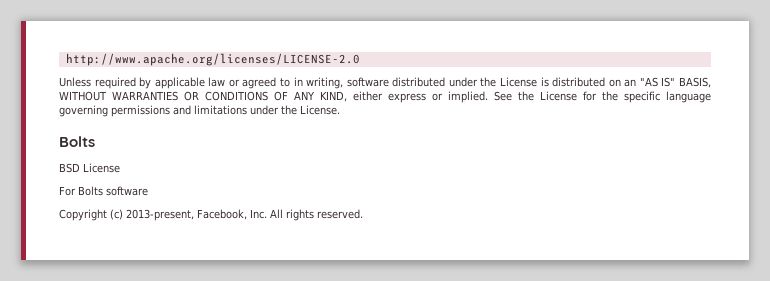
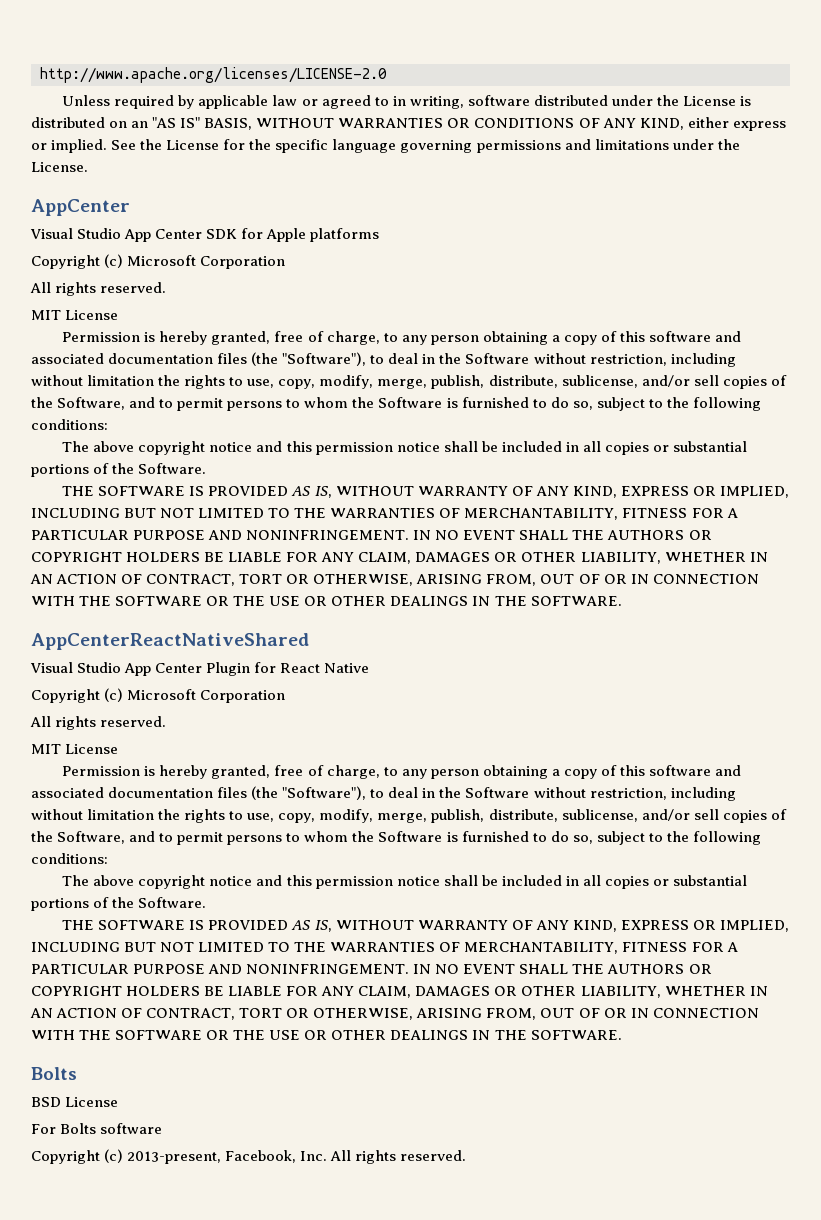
+ AppCenter
+ Visual Studio App Center SDK for Apple platforms
+ Copyright (c) Microsoft Corporation
+ All rights reserved.
+ MIT License
+ Permission is hereby granted, free of charge, to any person obtaining a copy of this software and associated documentation files (the "Software"), to deal in the Software without restriction, including without limitation the rights to use, copy, modify, merge, publish, distribute, sublicense, and/or sell copies of the Software, and to permit persons to whom the Software is furnished to do so, subject to the following conditions:
+ The above copyright notice and this permission notice shall be included in all copies or substantial portions of the Software.
+ THE SOFTWARE IS PROVIDED AS IS, WITHOUT WARRANTY OF ANY KIND, EXPRESS OR IMPLIED, INCLUDING BUT NOT LIMITED TO THE WARRANTIES OF MERCHANTABILITY, FITNESS FOR A PARTICULAR PURPOSE AND NONINFRINGEMENT. IN NO EVENT SHALL THE AUTHORS OR COPYRIGHT HOLDERS BE LIABLE FOR ANY CLAIM, DAMAGES OR OTHER LIABILITY, WHETHER IN AN ACTION OF CONTRACT, TORT OR OTHERWISE, ARISING FROM, OUT OF OR IN CONNECTION WITH THE SOFTWARE OR THE USE OR OTHER DEALINGS IN THE SOFTWARE.
+ AppCenterReactNativeShared
+ Visual Studio App Center Plugin for React Native
+ Copyright (c) Microsoft Corporation
+ All rights reserved.
+ MIT License
+ Permission is hereby granted, free of charge, to any person obtaining a copy of this software and associated documentation files (the "Software"), to deal in the Software without restriction, including without limitation the rights to use, copy, modify, merge, publish, distribute, sublicense, and/or sell copies of the Software, and to permit persons to whom the Software is furnished to do so, subject to the following conditions:
+ The above copyright notice and this permission notice shall be included in all copies or substantial portions of the Software.
+ THE SOFTWARE IS PROVIDED AS IS, WITHOUT WARRANTY OF ANY KIND, EXPRESS OR IMPLIED, INCLUDING BUT NOT LIMITED TO THE WARRANTIES OF MERCHANTABILITY, FITNESS FOR A PARTICULAR PURPOSE AND NONINFRINGEMENT. IN NO EVENT SHALL THE AUTHORS OR COPYRIGHT HOLDERS BE LIABLE FOR ANY CLAIM, DAMAGES OR OTHER LIABILITY, WHETHER IN AN ACTION OF CONTRACT, TORT OR OTHERWISE, ARISING FROM, OUT OF OR IN CONNECTION WITH THE SOFTWARE OR THE USE OR OTHER DEALINGS IN THE SOFTWARE.

